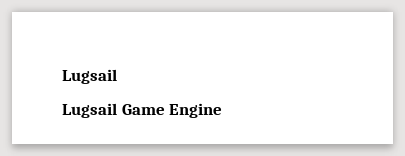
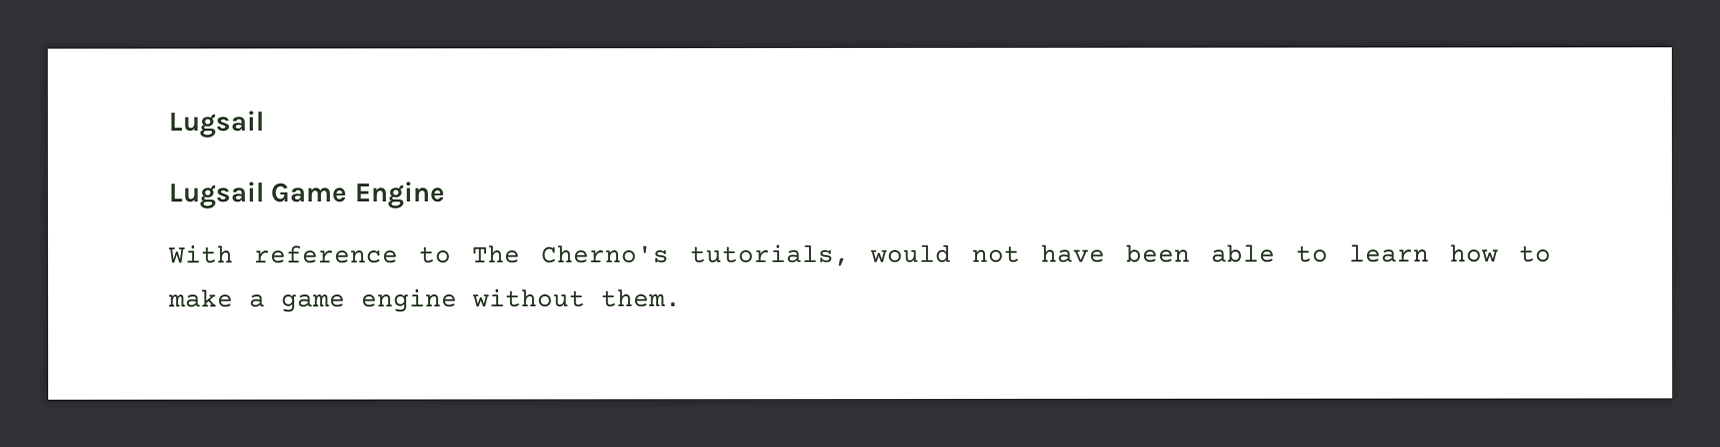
+ With reference to The Cherno's tutorials, would not have been able to learn how to make a game engine without them.

